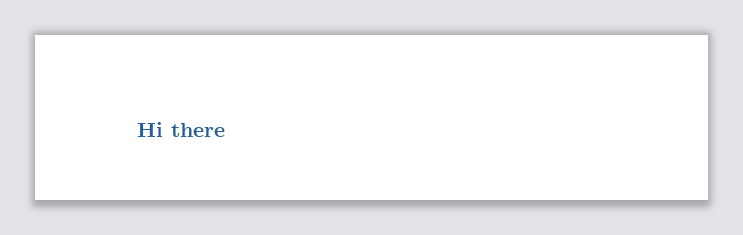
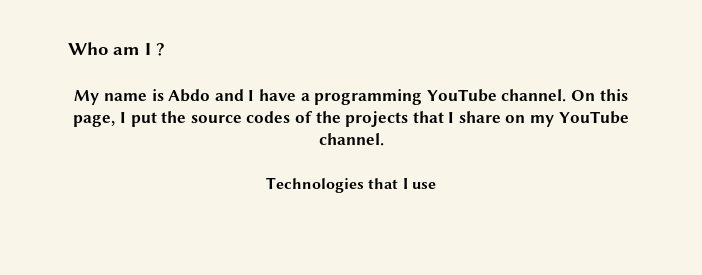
- Hi there
+ Who am I ?
+ My name is Abdo and I have a programming YouTube channel. On this page, I put the source codes of the projects that I share on my YouTube channel.
+ Technologies that I use

